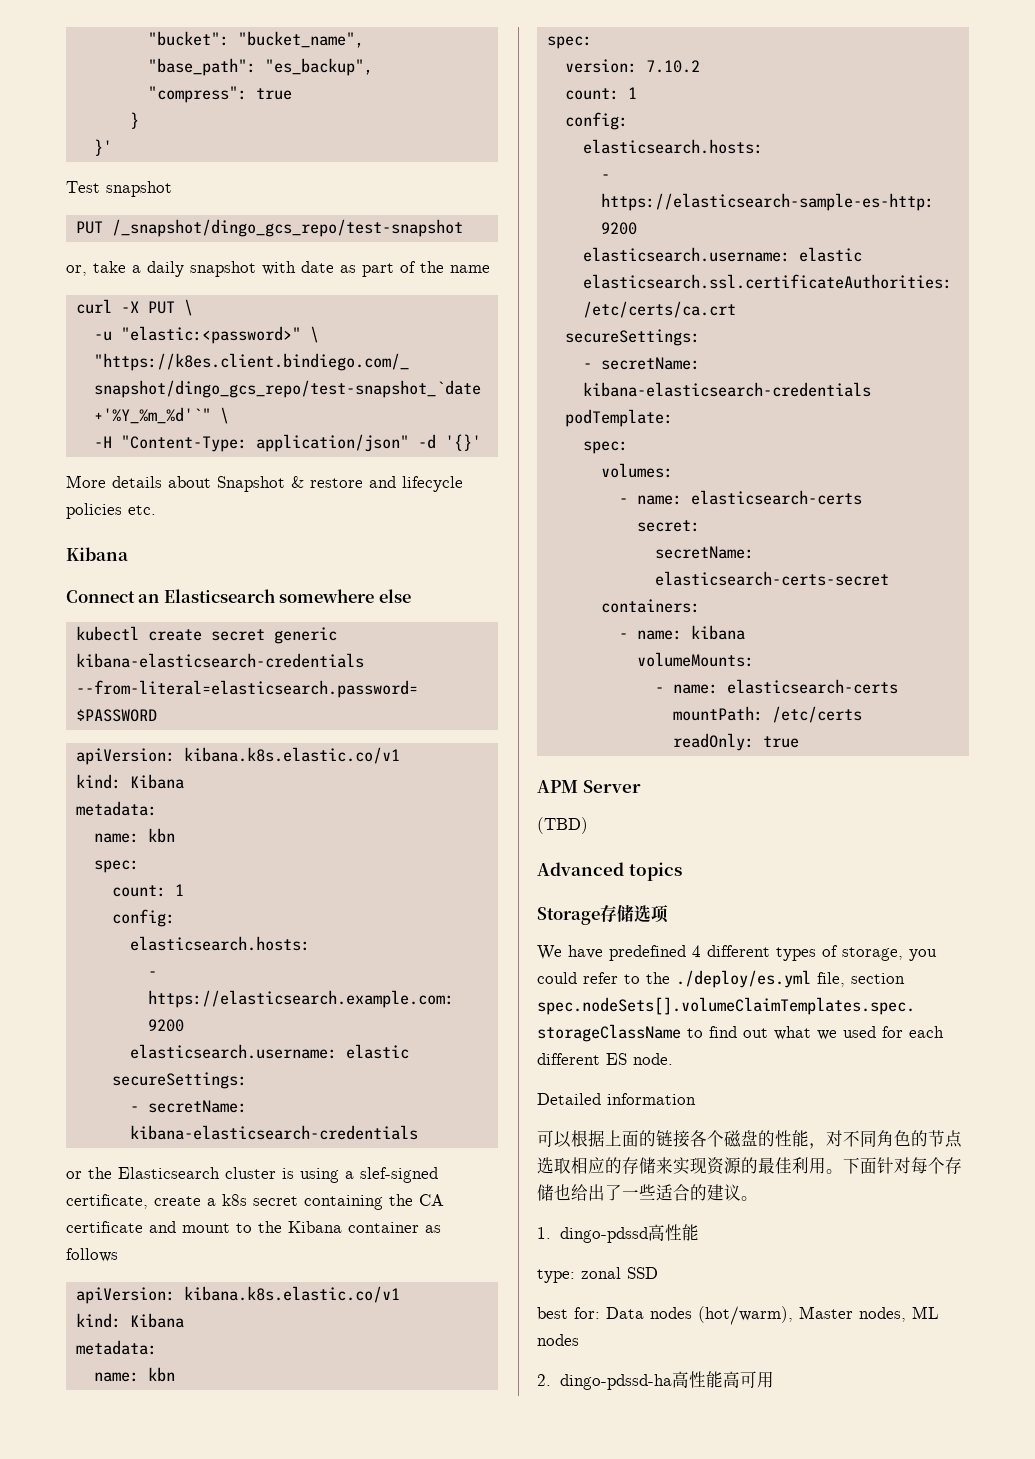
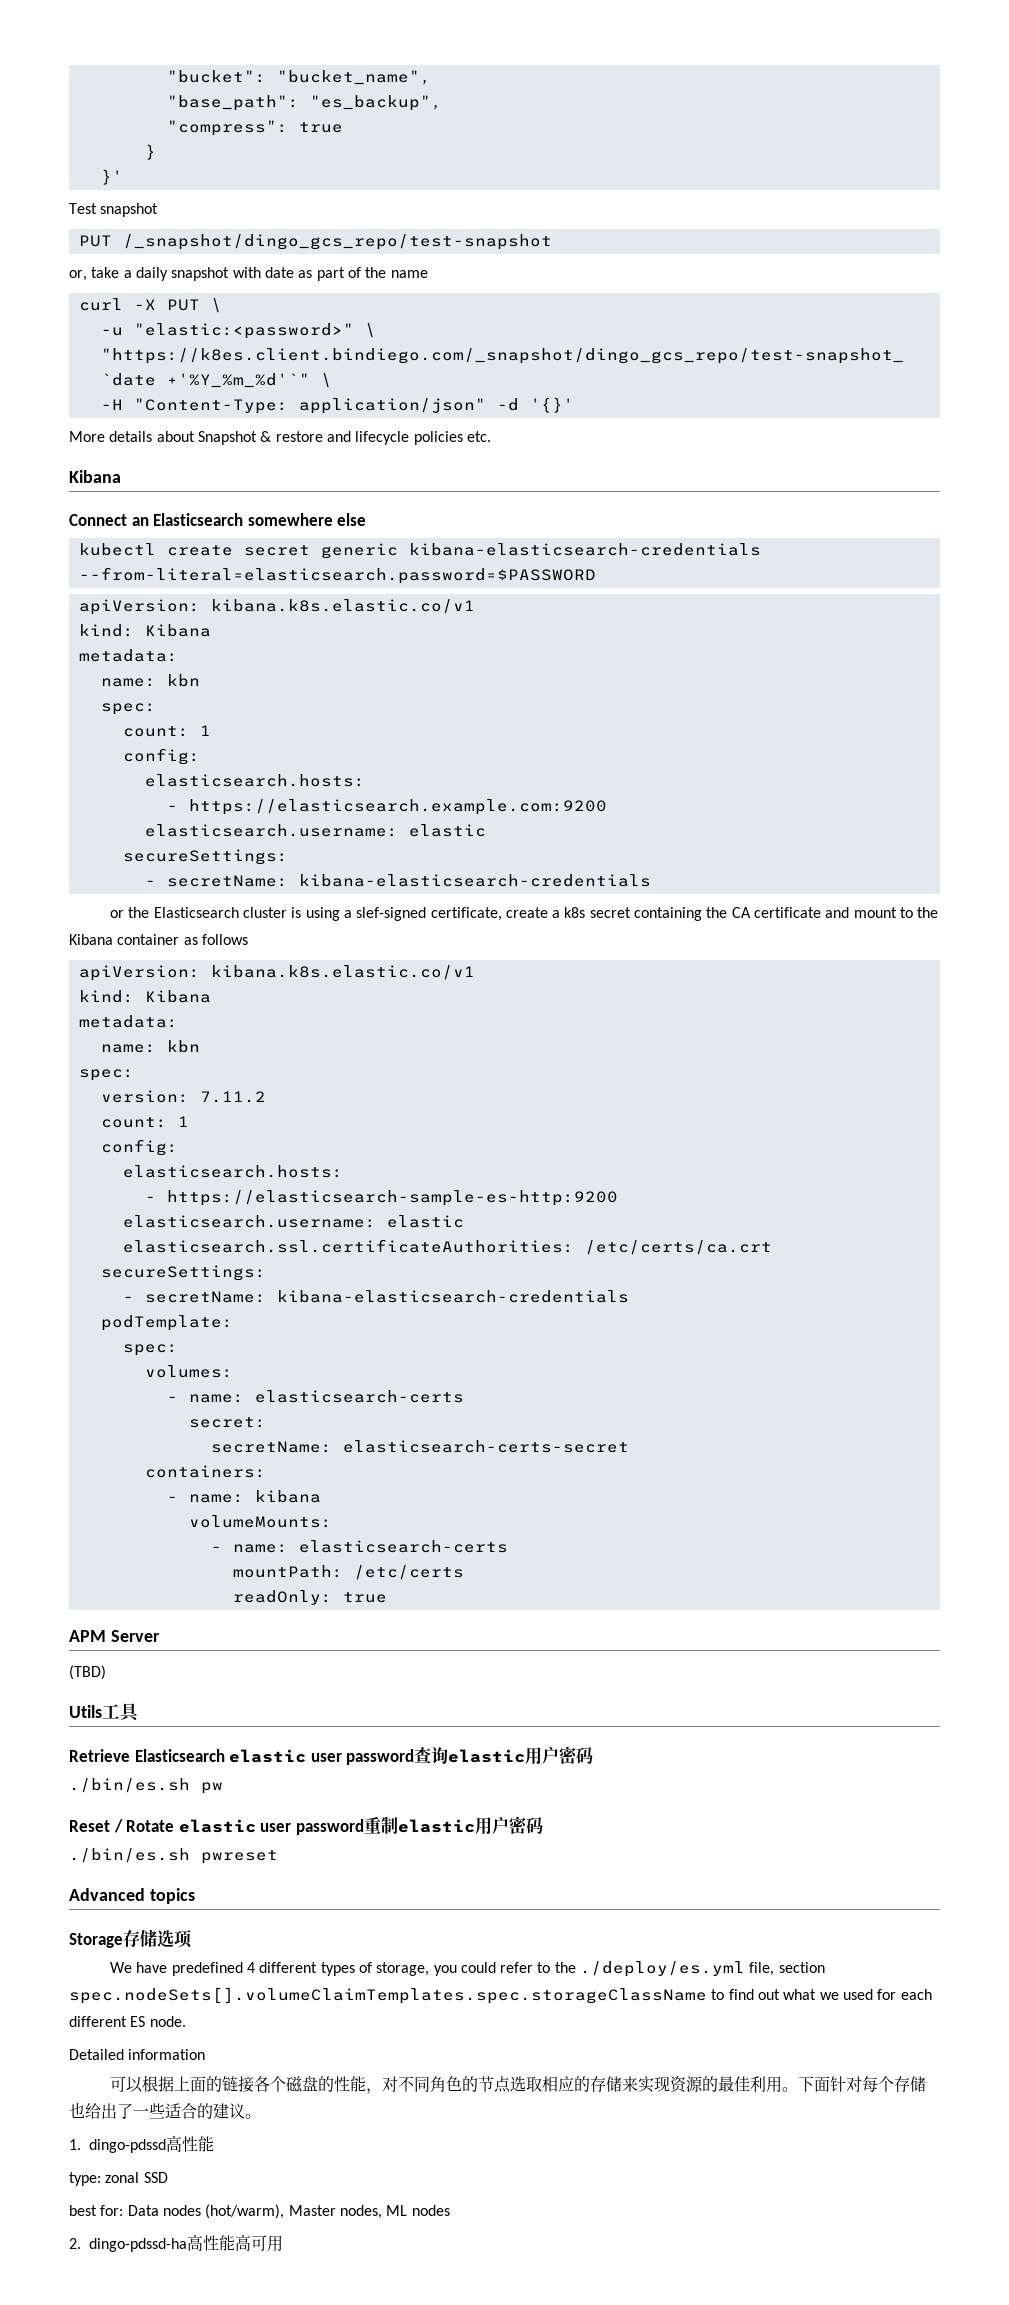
- version: 7.10.2
+ version: 7.11.2
+ Utils工具
+ Retrieve Elasticsearch elastic user password查询elastic用户密码
+ ./bin/es.sh pw
+ Reset / Rotate elastic user password重制elastic用户密码
+ ./bin/es.sh pwreset

